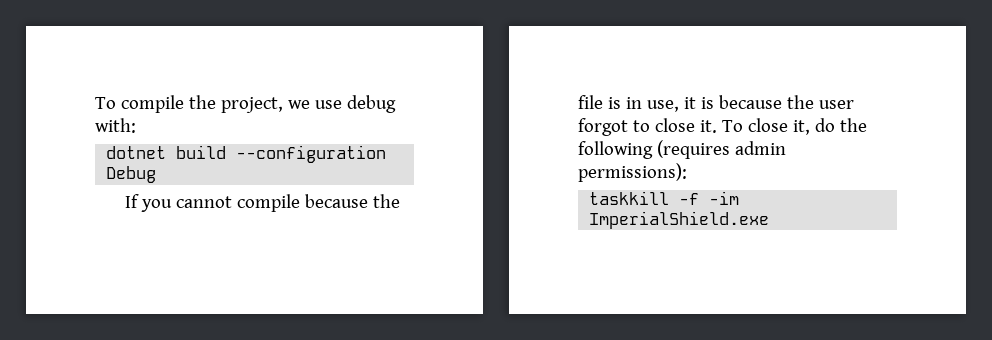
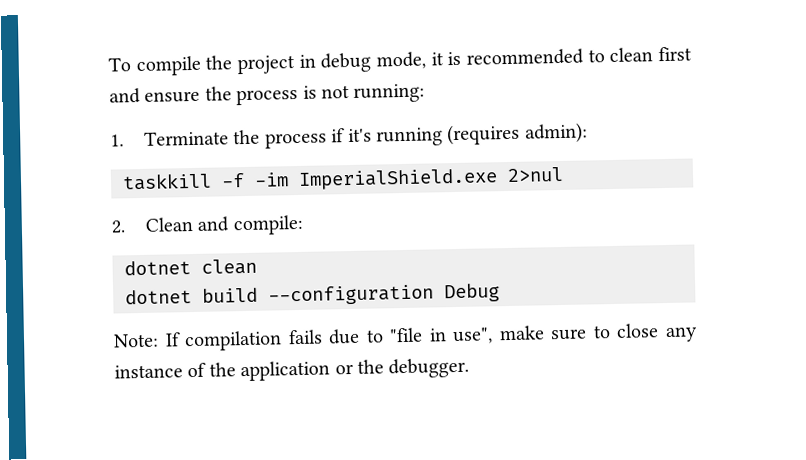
- To compile the project, we use debug with:
+ To compile the project in debug mode, it is recommended to clean first and ensure the process is not running:
+ 1. Terminate the process if it's running (requires admin):
+ taskkill -f -im ImperialShield.exe 2>nul
+ 2. Clean and compile:
+ dotnet clean
  dotnet build --configuration Debug
- If you cannot compile because the file is in use, it is because the user forgot to close it. To close it, do the following (requires admin permissions):
- taskkill -f -im ImperialShield.exe
+ Note: If compilation fails due to "file in use", make sure to close any instance of the application or the debugger.

